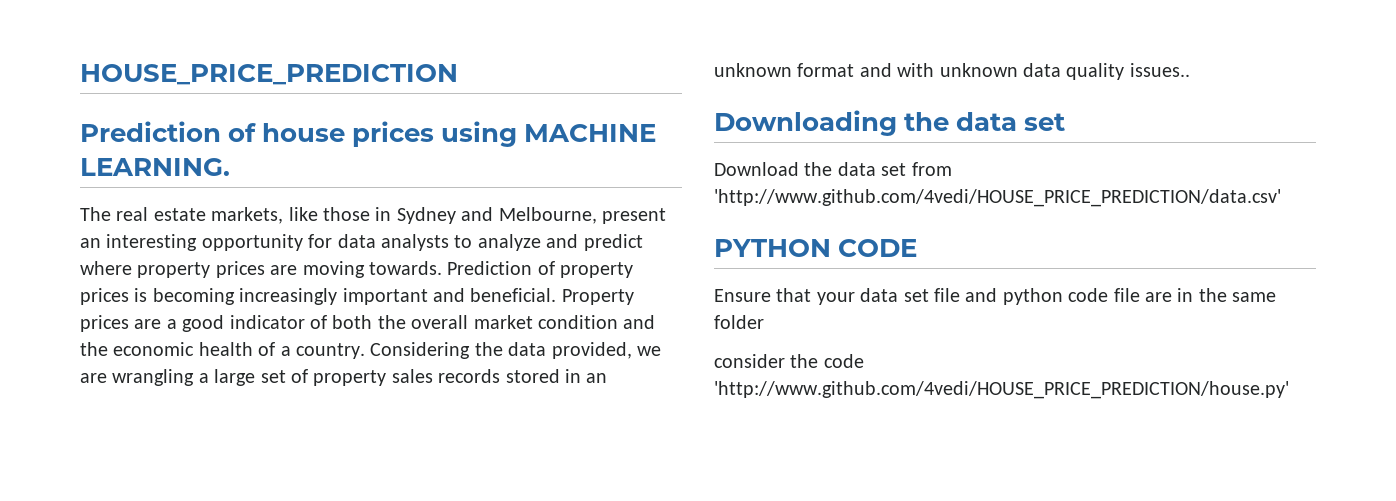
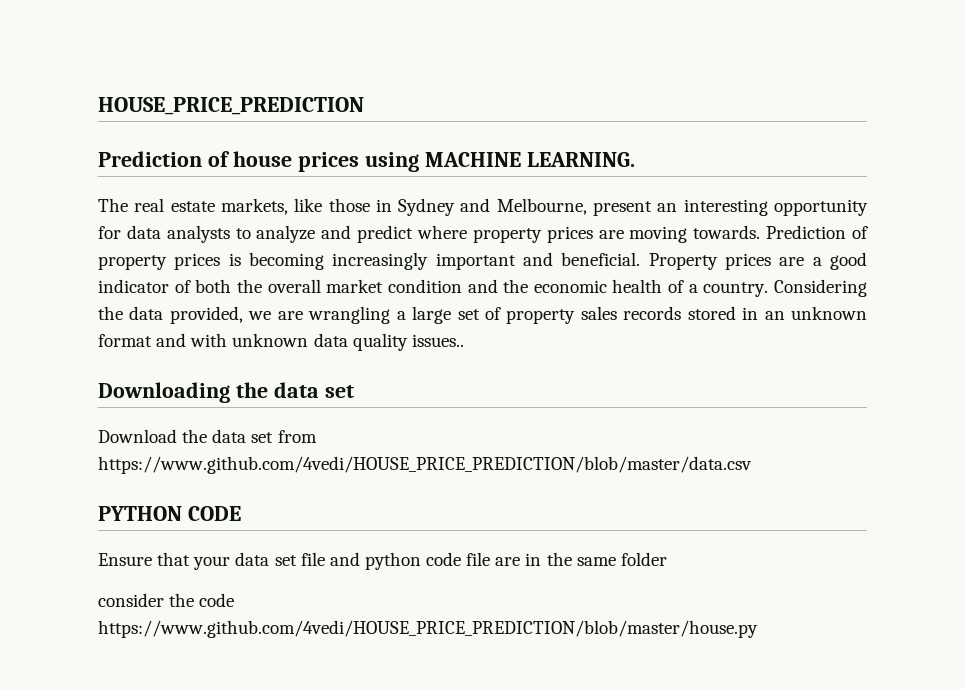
- Download the data set from 'http://www.github.com/4vedi/HOUSE_PRICE_PREDICTION/data.csv'
+ Download the data set from https://www.github.com/4vedi/HOUSE_PRICE_PREDICTION/blob/master/data.csv
- consider the code 'http://www.github.com/4vedi/HOUSE_PRICE_PREDICTION/house.py'
+ consider the code https://www.github.com/4vedi/HOUSE_PRICE_PREDICTION/blob/master/house.py

